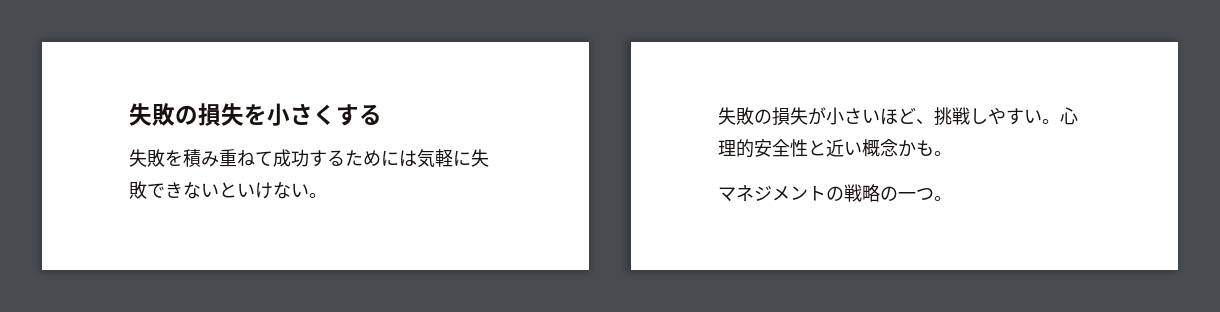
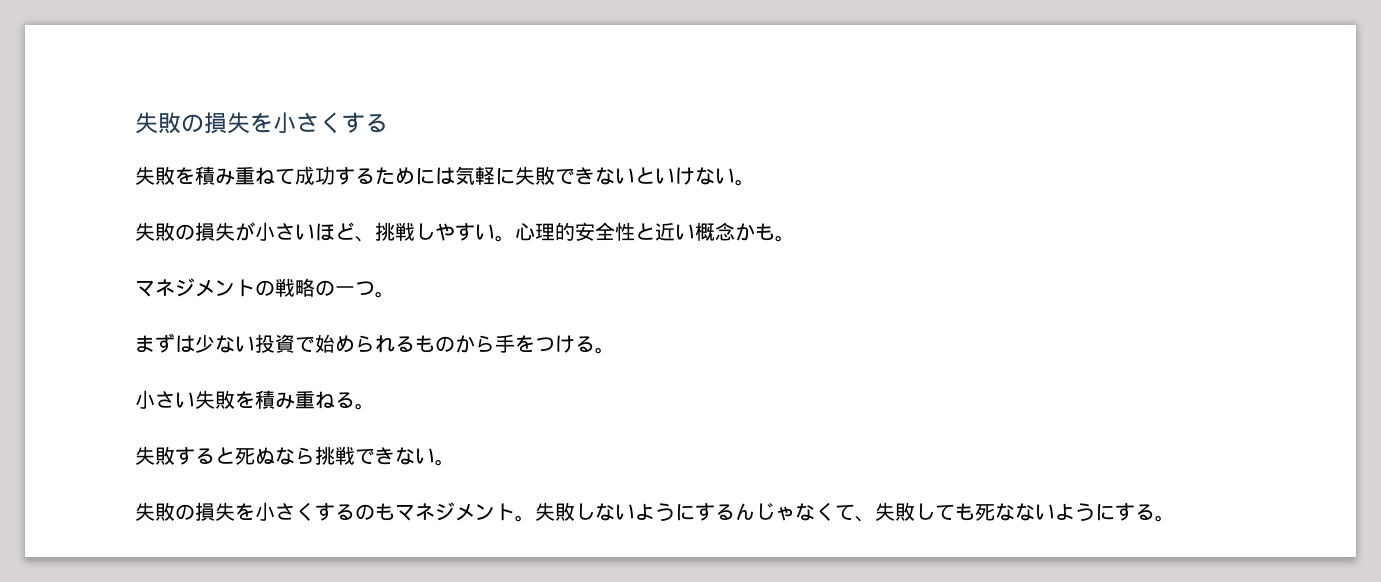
+ まずは少ない投資で始められるものから手をつける。
+ 小さい失敗を積み重ねる。
+ 失敗すると死ぬなら挑戦できない。
+ 失敗の損失を小さくするのもマネジメント。失敗しないようにするんじゃなくて、失敗しても死なないようにする。

